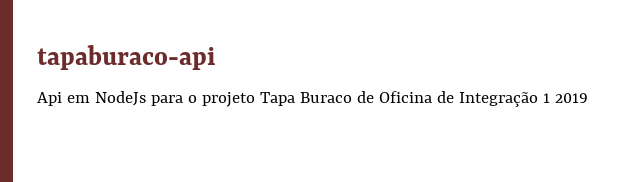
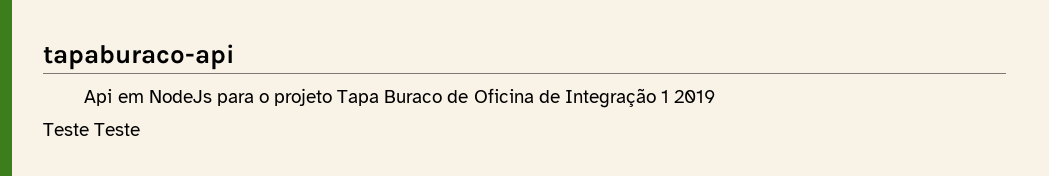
+ Teste Teste

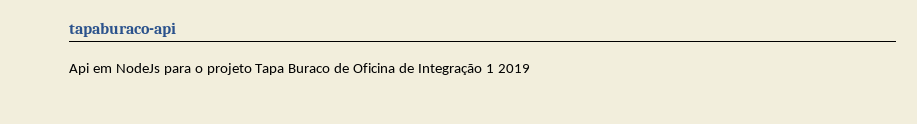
- Teste Teste

